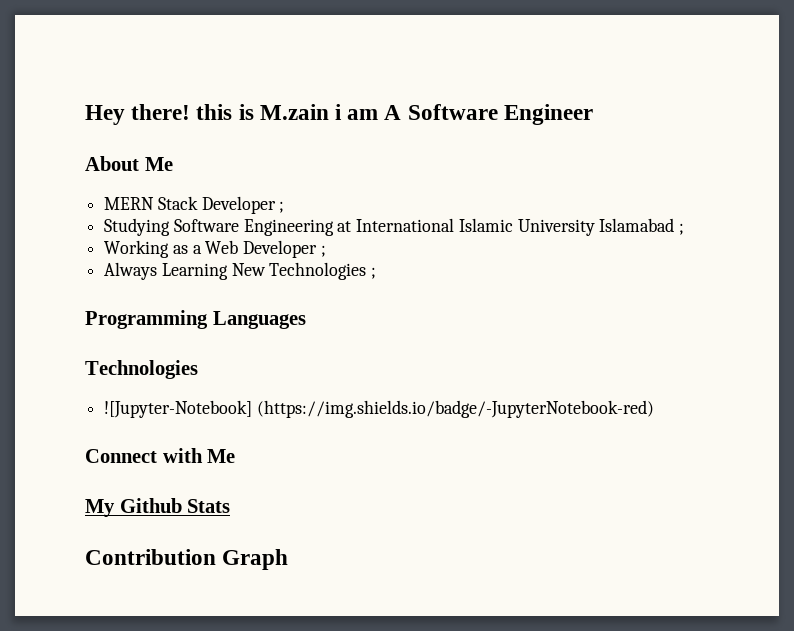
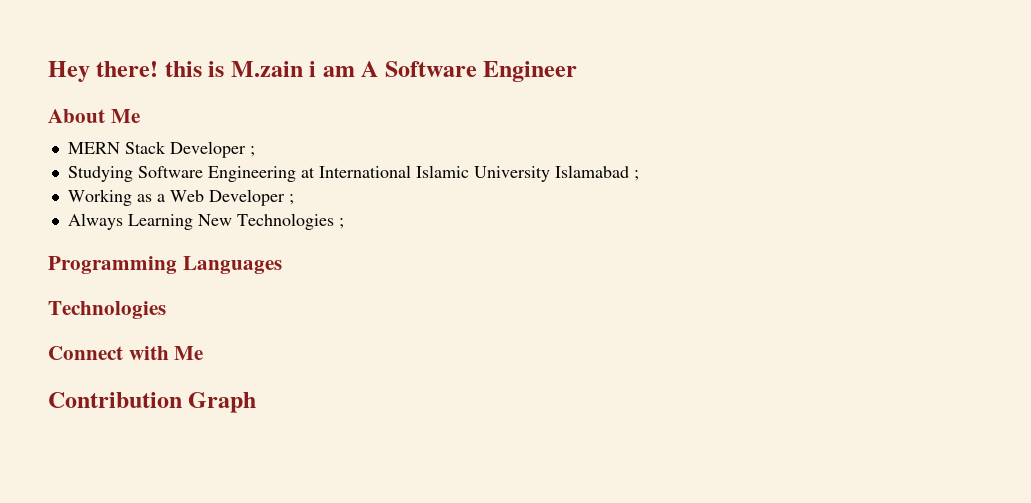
- ![Jupyter-Notebook] (https://img.shields.io/badge/-JupyterNotebook-red)
- My Github Stats

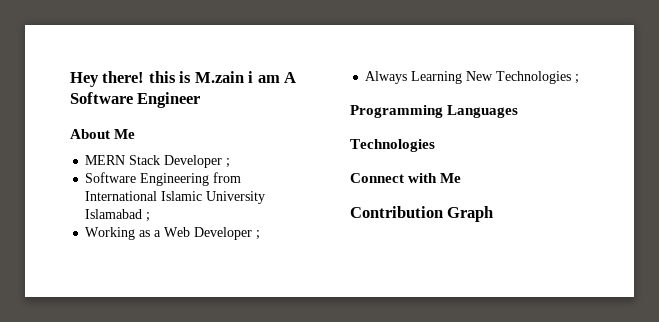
- Studying Software Engineering at International Islamic University Islamabad ;
+ Software Engineering from International Islamic University Islamabad ;

